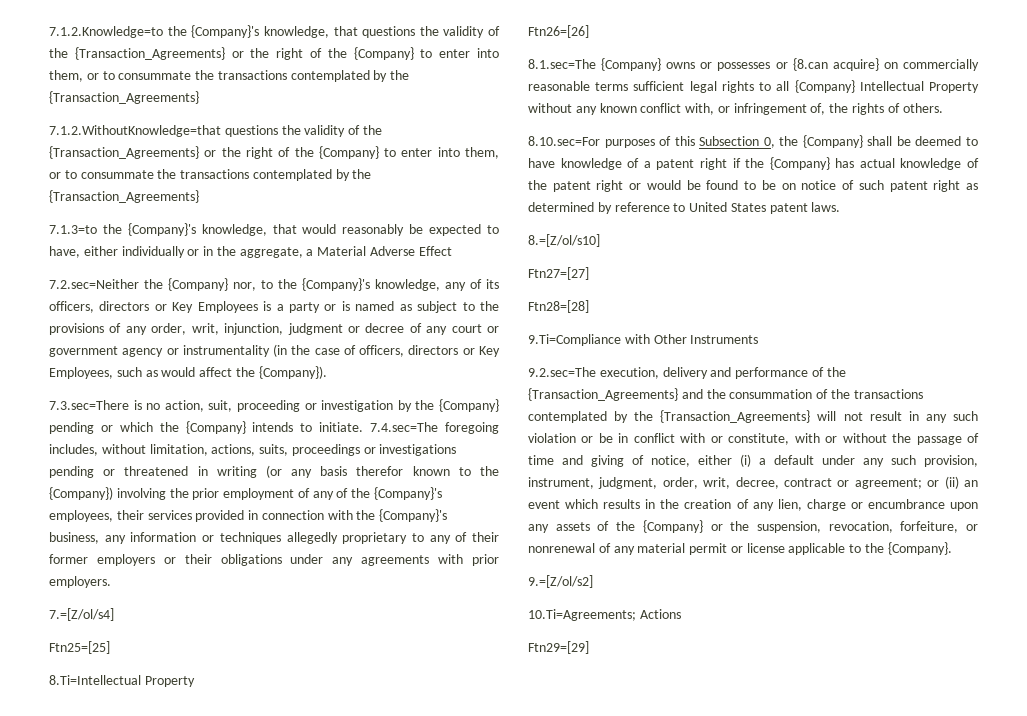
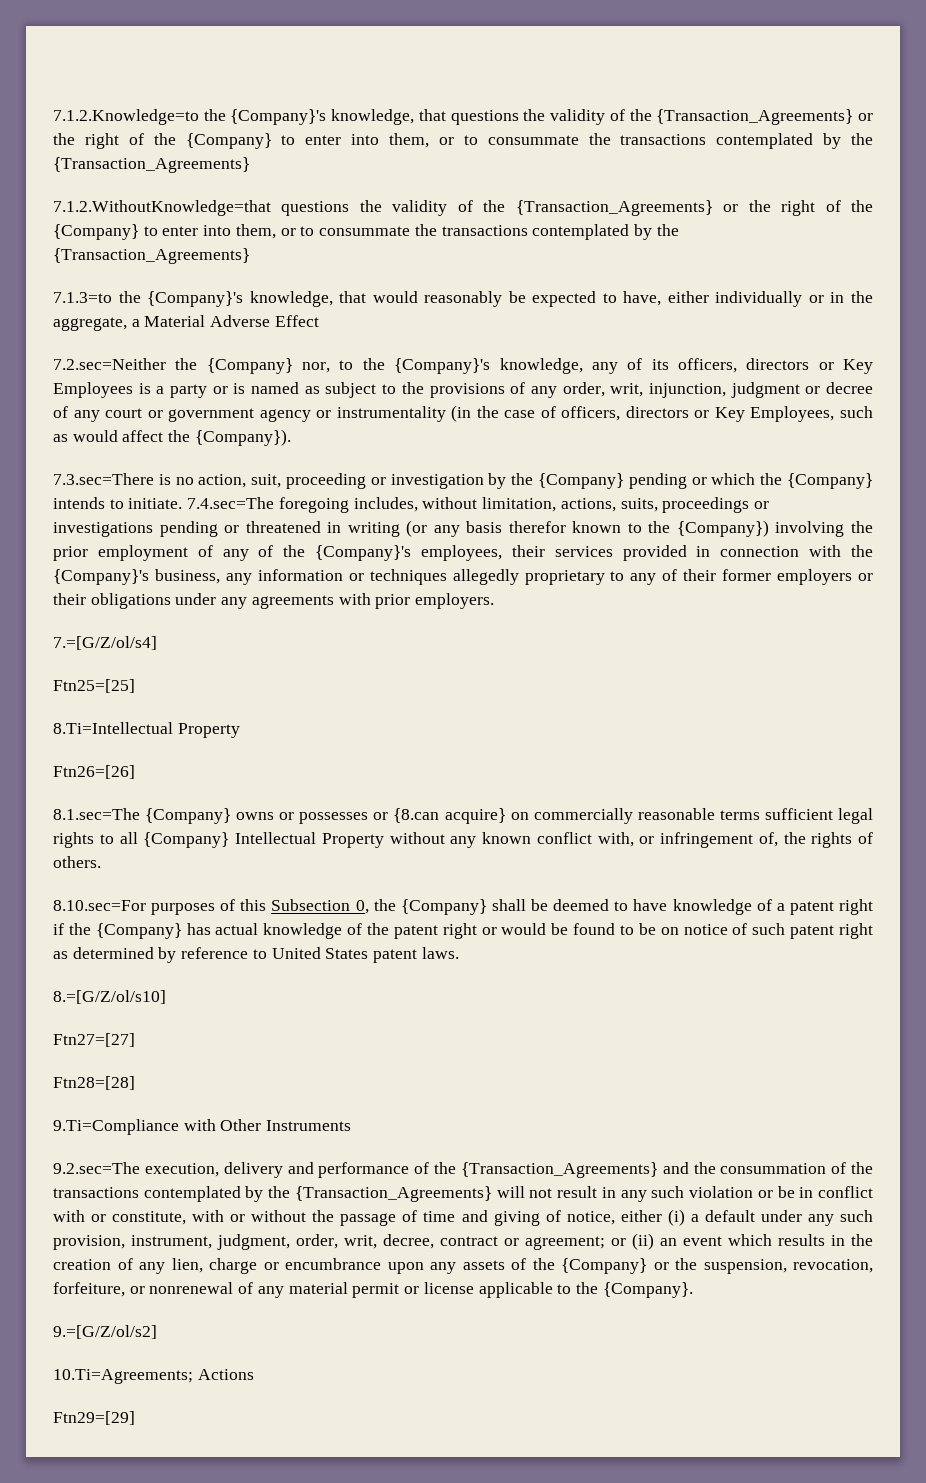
- 7.=[Z/ol/s4]
+ 7.=[G/Z/ol/s4]
- 8.=[Z/ol/s10]
+ 8.=[G/Z/ol/s10]
- 9.=[Z/ol/s2]
+ 9.=[G/Z/ol/s2]

